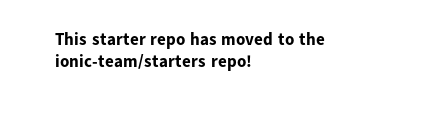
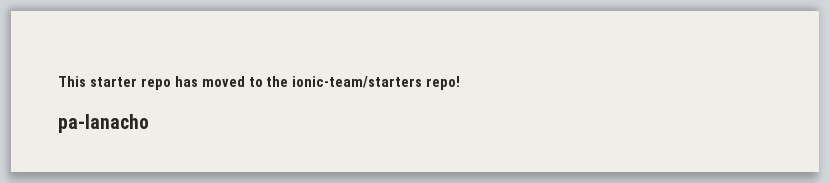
+ pa-lanacho

